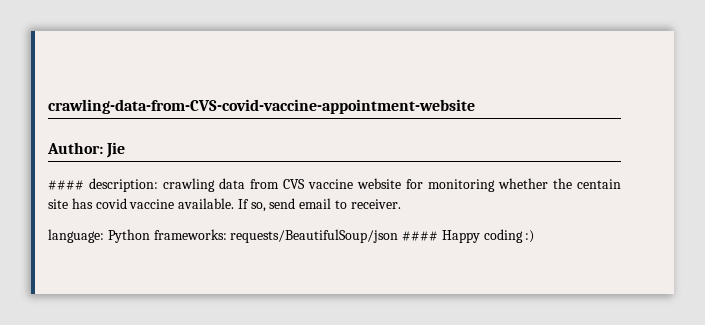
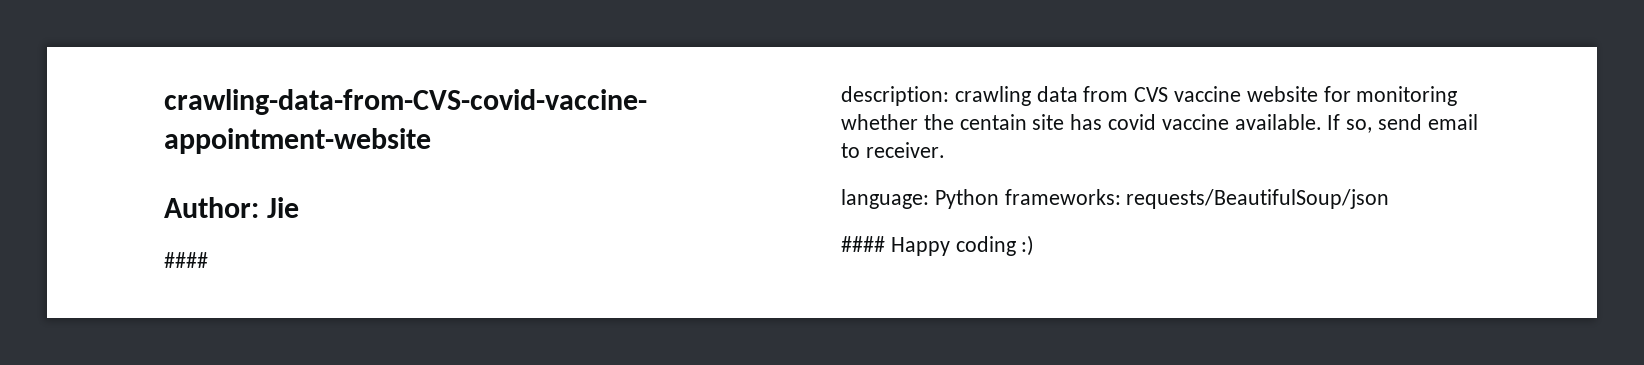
  Author: Jie
- #### description: crawling data from CVS vaccine website for monitoring whether the centain site has covid vaccine available.
+ ####
+ description: crawling data from CVS vaccine website for monitoring whether the centain site has covid vaccine available.
- language: Python frameworks: requests/BeautifulSoup/json #### Happy coding :)
+ language: Python frameworks: requests/BeautifulSoup/json
+ #### Happy coding :)

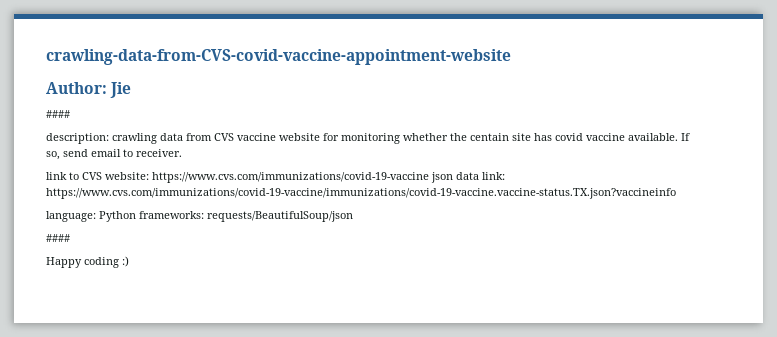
+ link to CVS website: https://www.cvs.com/immunizations/covid-19-vaccine json data link: https://www.cvs.com/immunizations/covid-19-vaccine/immunizations/covid-19-vaccine.vaccine-status.TX.json?vaccineinfo
  language: Python frameworks: requests/BeautifulSoup/json
- #### Happy coding :)
+ ####
+ Happy coding :)

